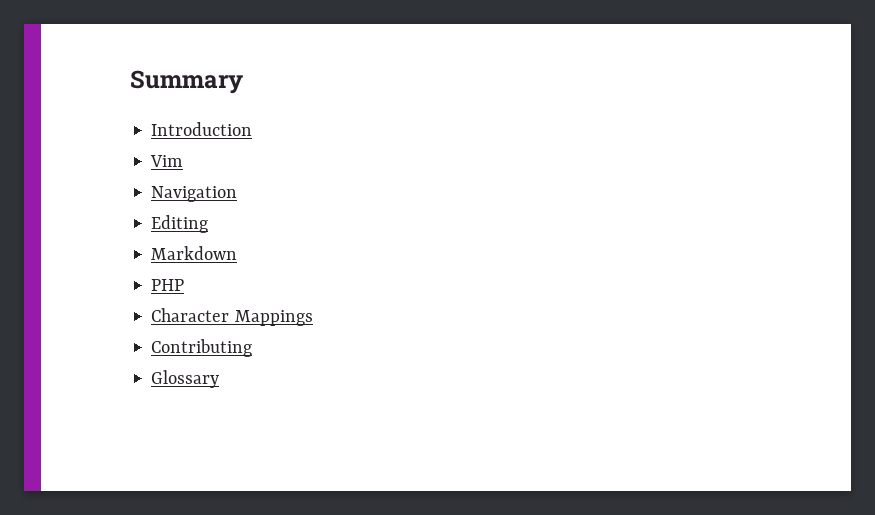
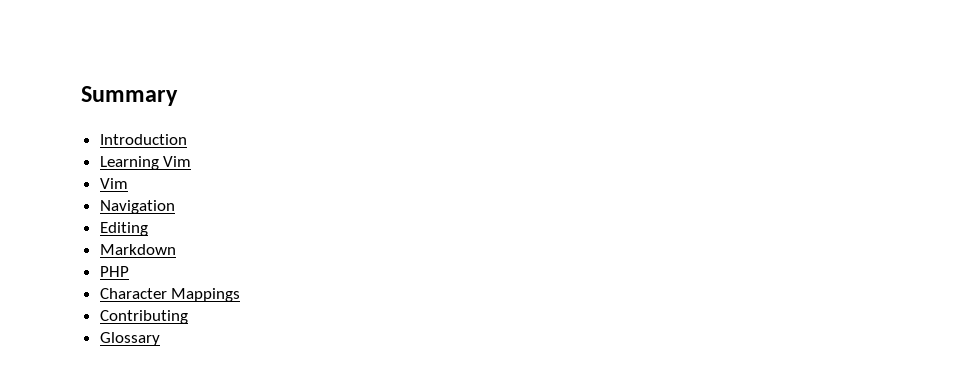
+ Learning Vim

